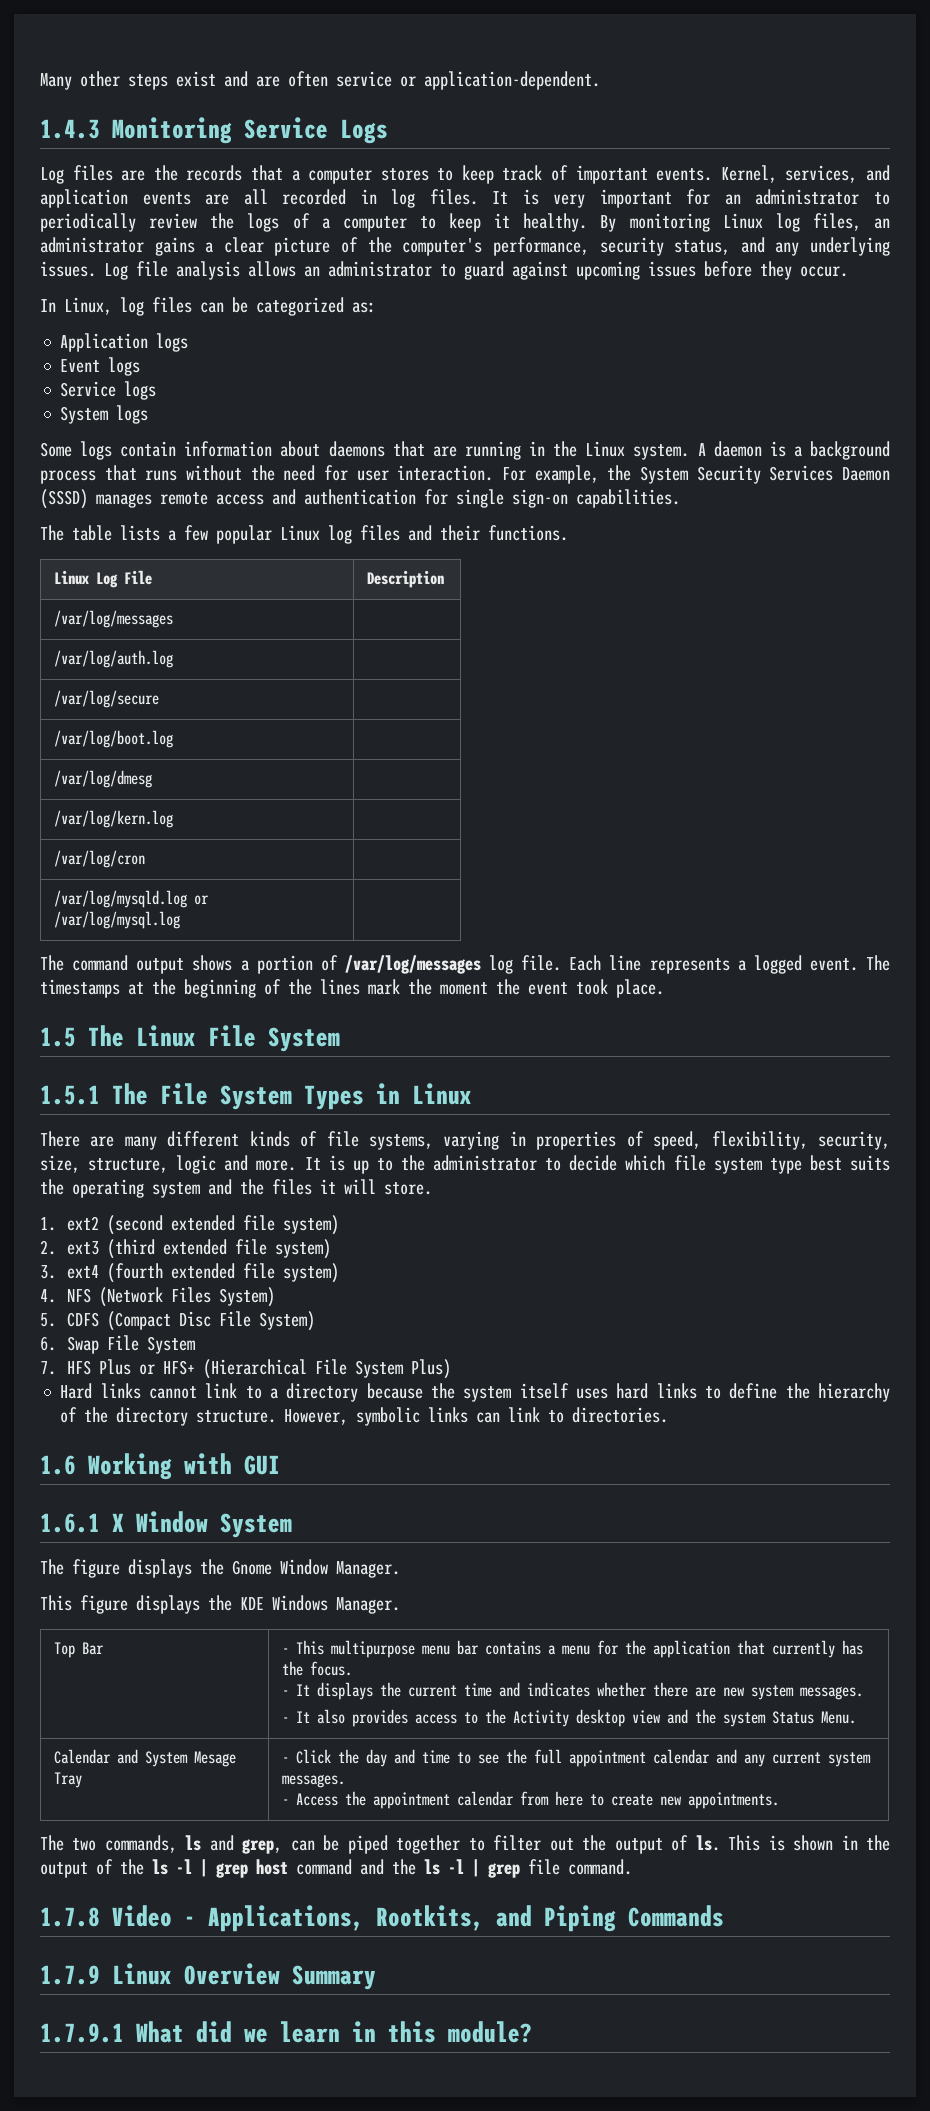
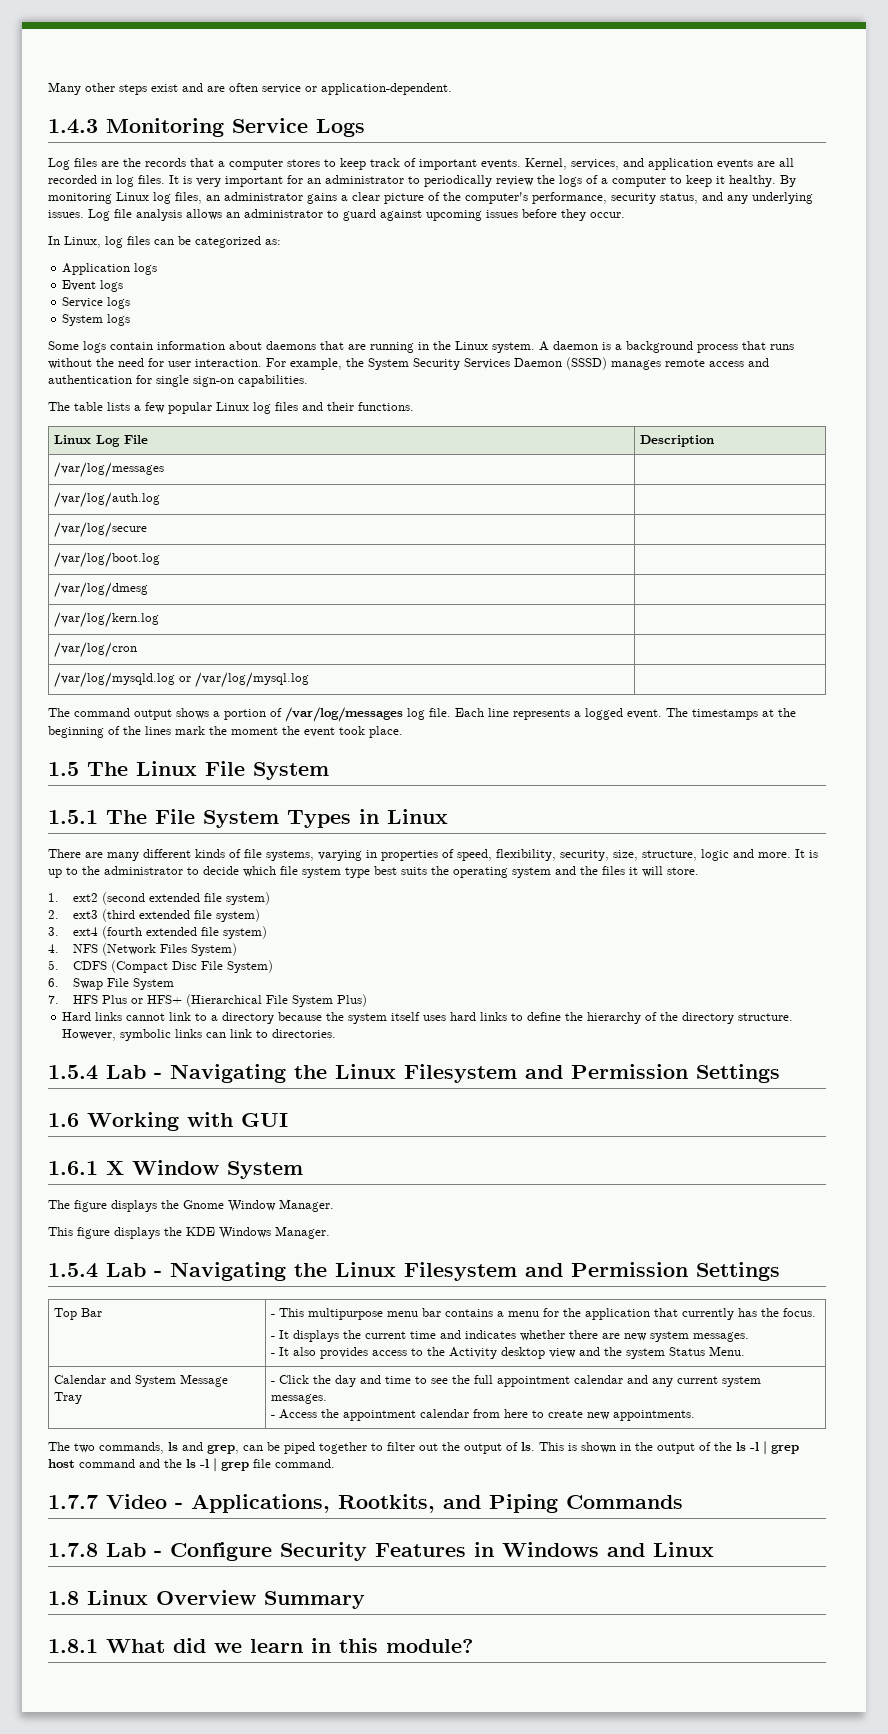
  However, symbolic links can link to directories.
+ 1.5.4 Lab - Navigating the Linux Filesystem and Permission Settings
  This figure displays the KDE Windows Manager.
+ 1.5.4 Lab - Navigating the Linux Filesystem and Permission Settings
- Calendar and System Mesage Tray | - Click the day and time to see the full appointment calendar and any current system messages.
+ Calendar and System Message Tray | - Click the day and time to see the full appointment calendar and any current system messages.
- 1.7.8 Video - Applications, Rootkits, and Piping Commands
+ 1.7.7 Video - Applications, Rootkits, and Piping Commands
- 1.7.9 Linux Overview Summary
+ 1.7.8 Lab - Configure Security Features in Windows and Linux
+ 1.8 Linux Overview Summary
- 1.7.9.1 What did we learn in this module?
+ 1.8.1 What did we learn in this module?

